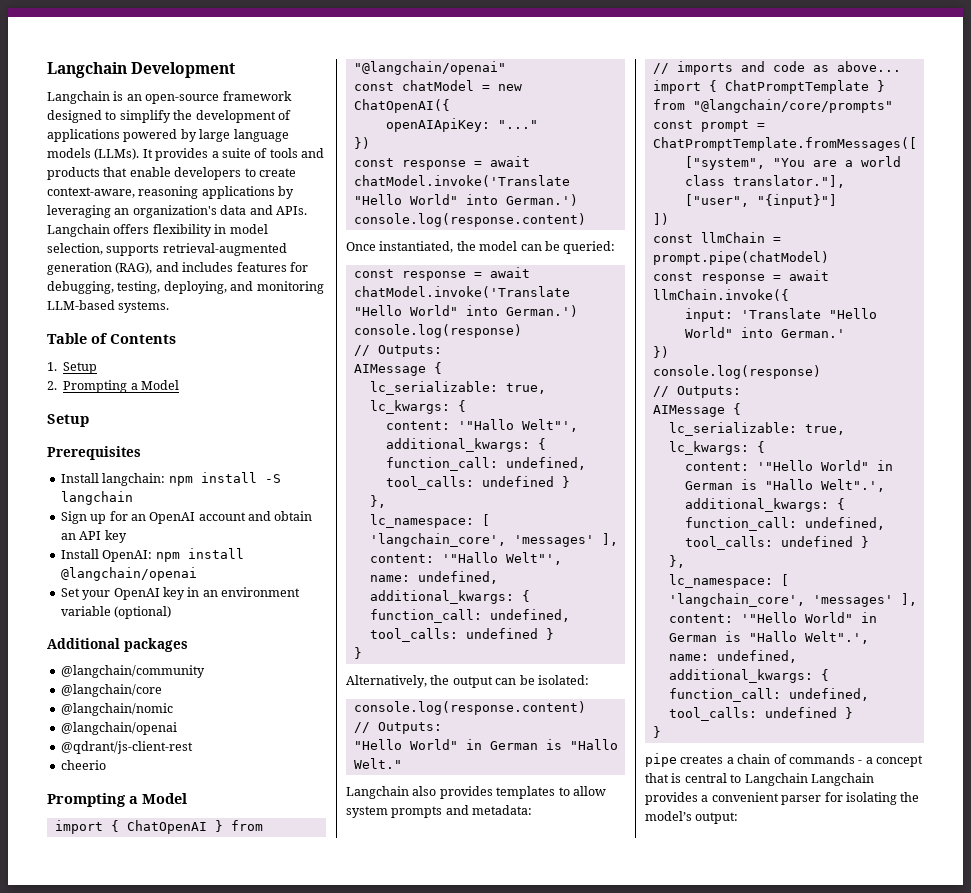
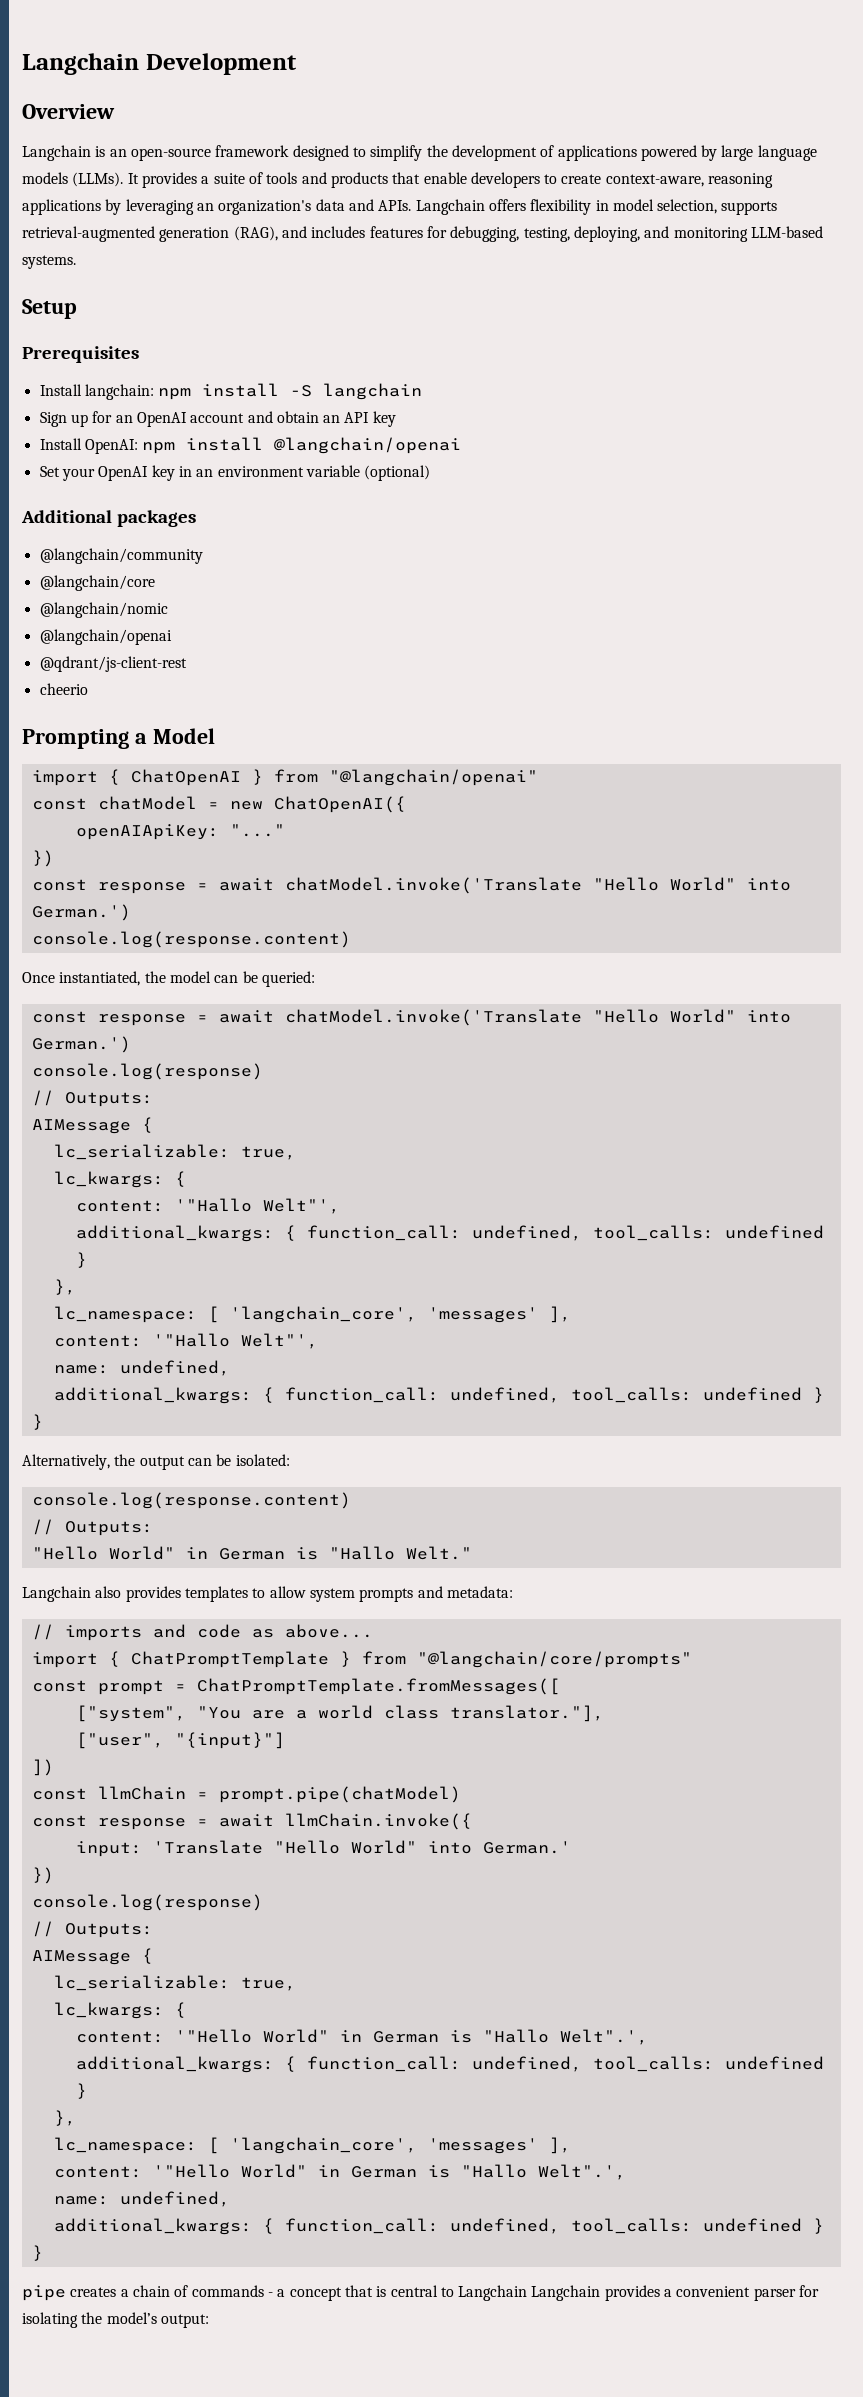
+ Overview
- Table of Contents
- 1. Setup
- 2. Prompting a Model

